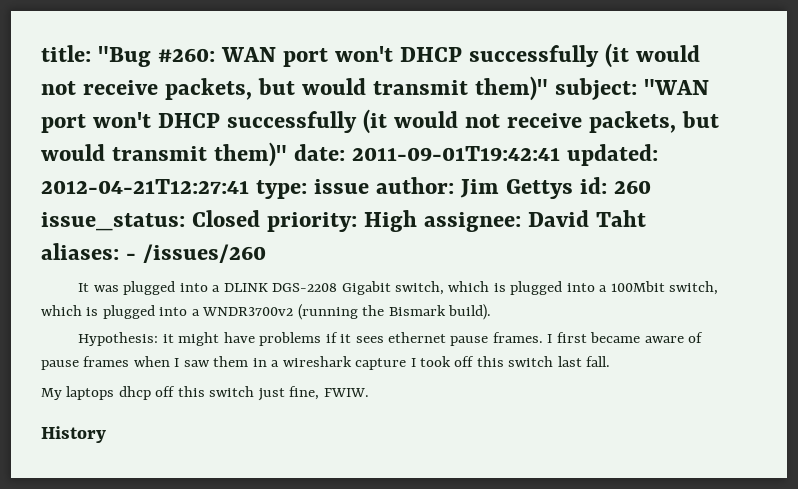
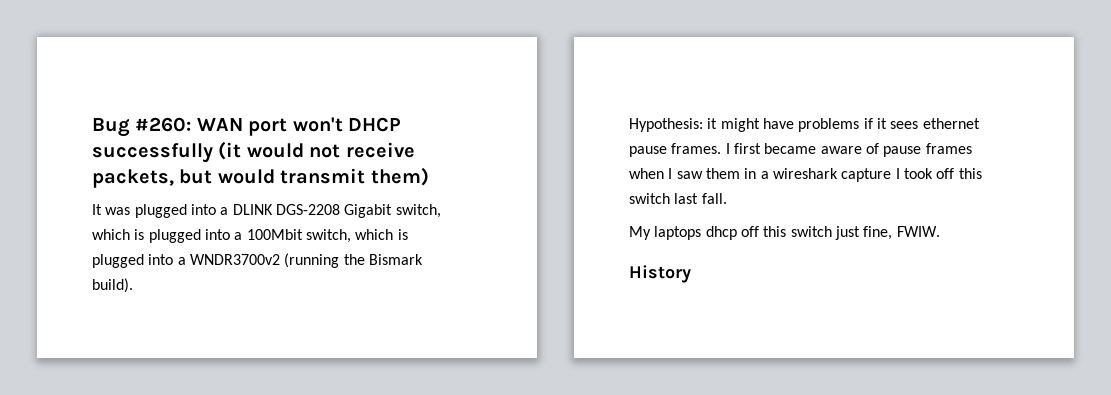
- title: "Bug #260: WAN port won't DHCP successfully (it would not receive packets, but would transmit them)" subject: "WAN port won't DHCP successfully (it would not receive packets, but would transmit them)" date: 2011-09-01T19:42:41 updated: 2012-04-21T12:27:41 type: issue author: Jim Gettys id: 260 issue_status: Closed priority: High assignee: David Taht aliases: - /issues/260
+ Bug #260: WAN port won't DHCP successfully (it would not receive packets, but would transmit them)

